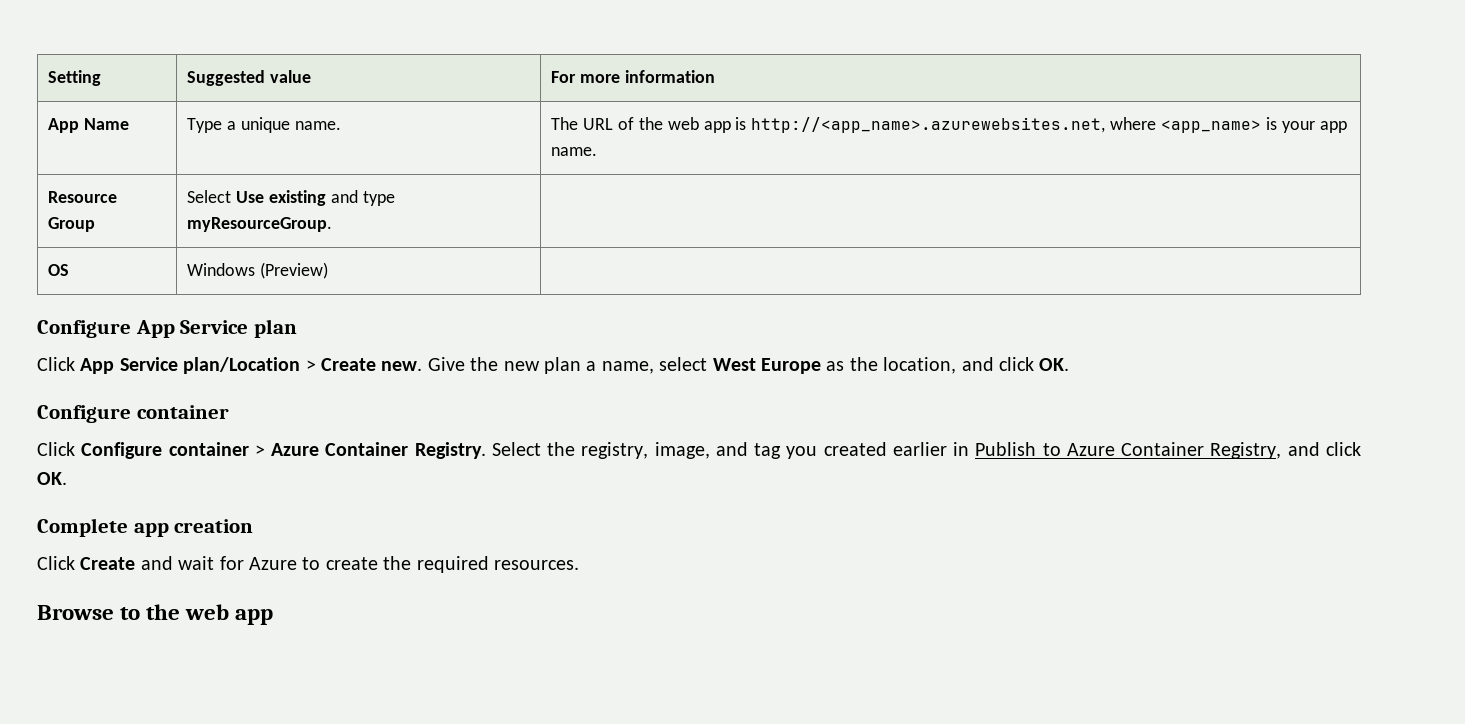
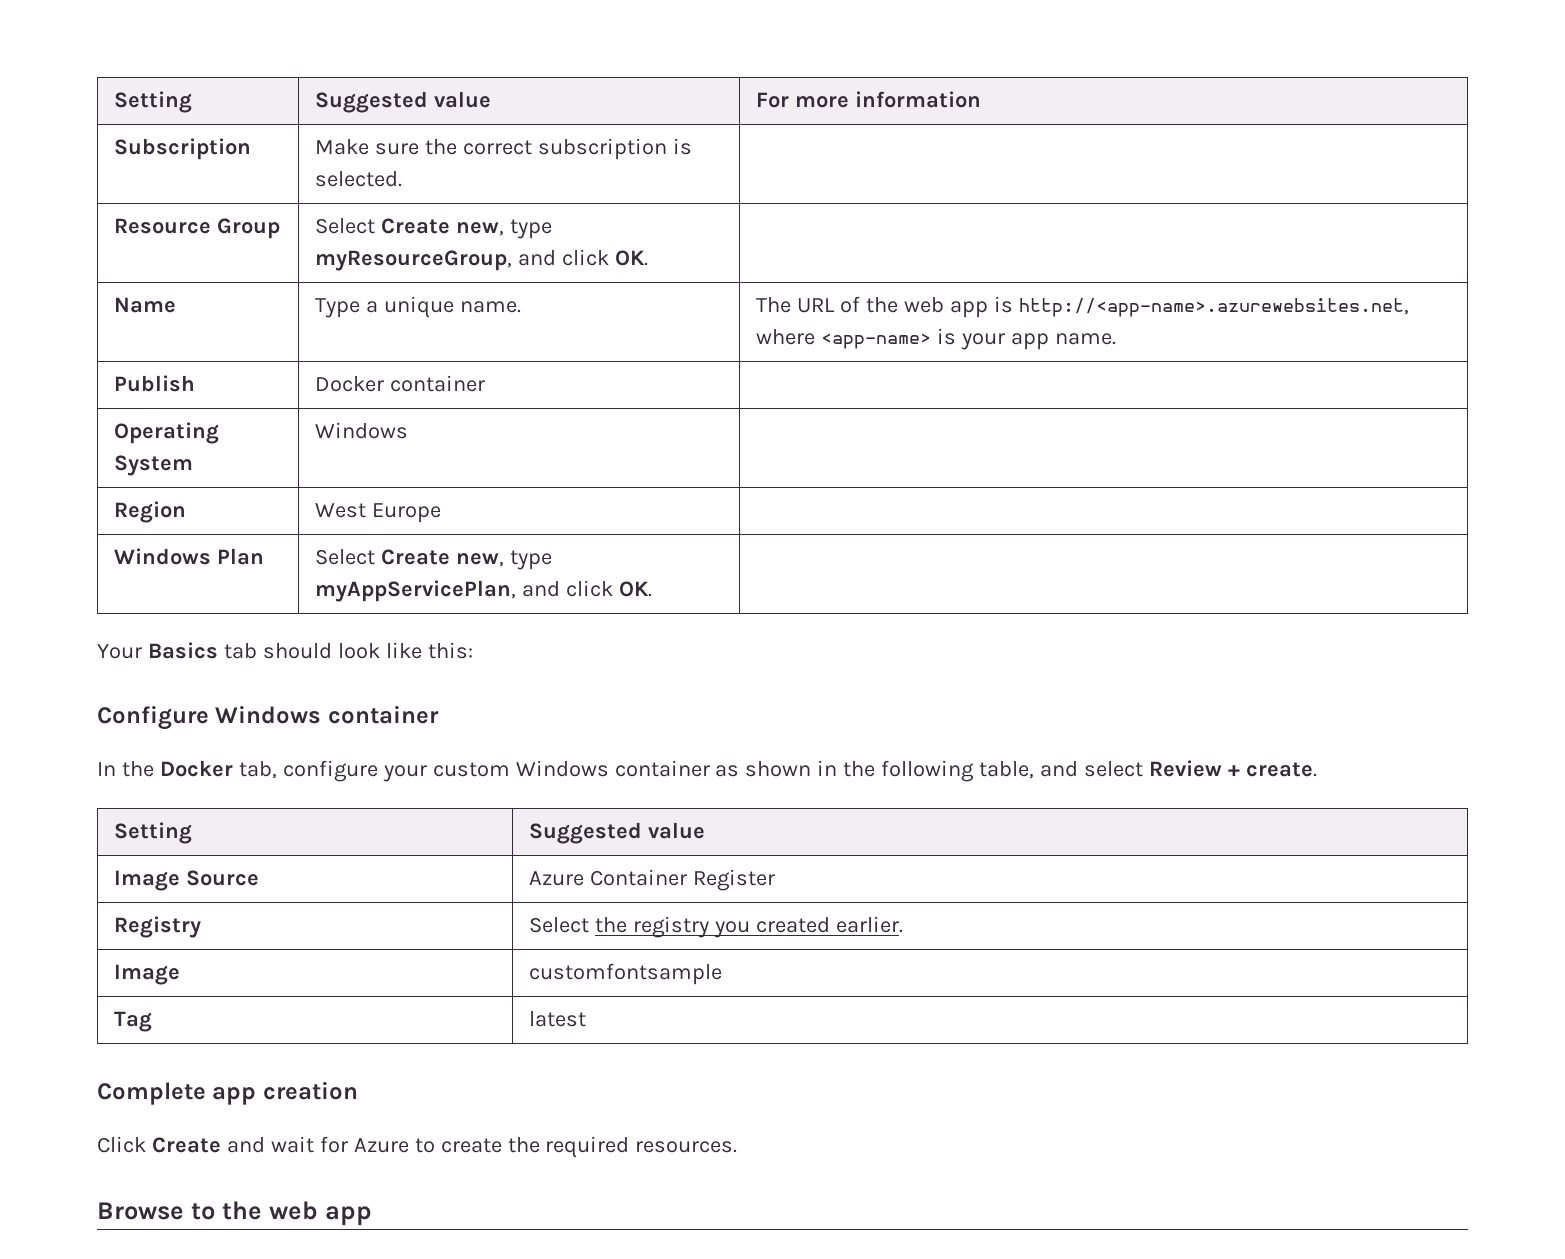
- App Name | Type a unique name. | The URL of the web app is http://<app_name>.azurewebsites.net, where <app_name> is your app name.
+ Subscription | Make sure the correct subscription is selected. |
+ Resource Group | Select Create new, type myResourceGroup, and click OK. |
+ Name | Type a unique name. | The URL of the web app is http://<app-name>.azurewebsites.net, where <app-name> is your app name.
- Resource Group | Select Use existing and type myResourceGroup. |
- OS | Windows (Preview) |
- Configure App Service plan
- Click App Service plan/Location > Create new. Give the new plan a name, select West Europe as the location, and click OK.
- Configure container
+ Publish | Docker container |
+ Operating System | Windows |
+ Region | West Europe |
+ Windows Plan | Select Create new, type myAppServicePlan, and click OK. |
+ Your Basics tab should look like this:
+ Configure Windows container
- Click Configure container > Azure Container Registry. Select the registry, image, and tag you created earlier in Publish to Azure Container Registry, and click OK.
+ In the Docker tab, configure your custom Windows container as shown in the following table, and select Review + create.
+ Setting | Suggested value
+ Image Source | Azure Container Register
+ Registry | Select the registry you created earlier.
+ Image | customfontsample
+ Tag | latest

